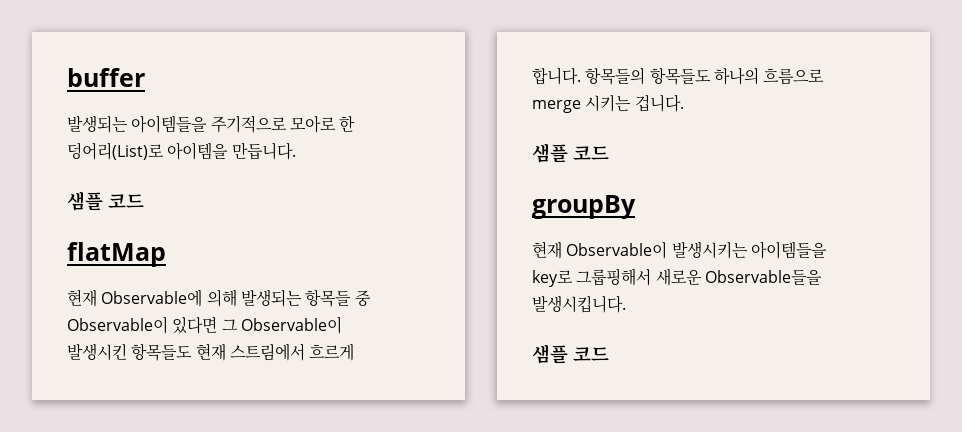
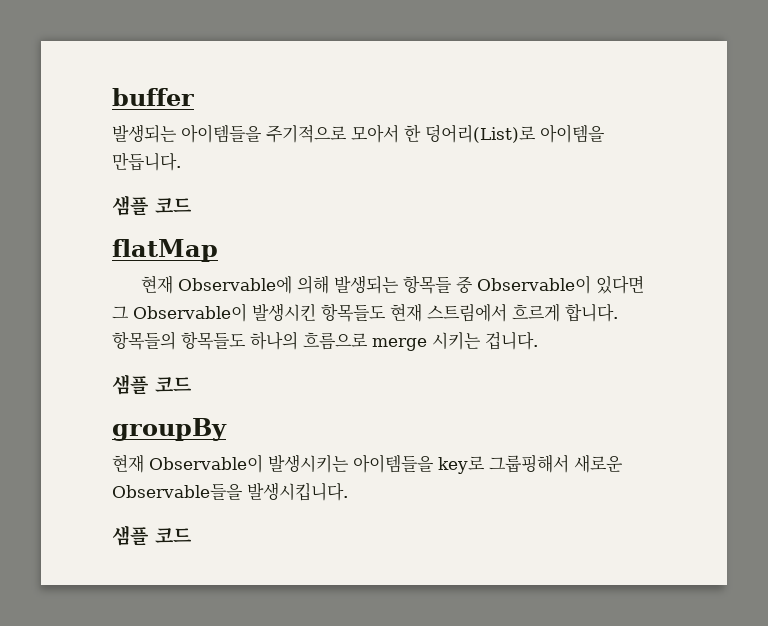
- 발생되는 아이템들을 주기적으로 모아로 한 덩어리(List)로 아이템을 만듭니다.
+ 발생되는 아이템들을 주기적으로 모아서 한 덩어리(List)로 아이템을 만듭니다.

